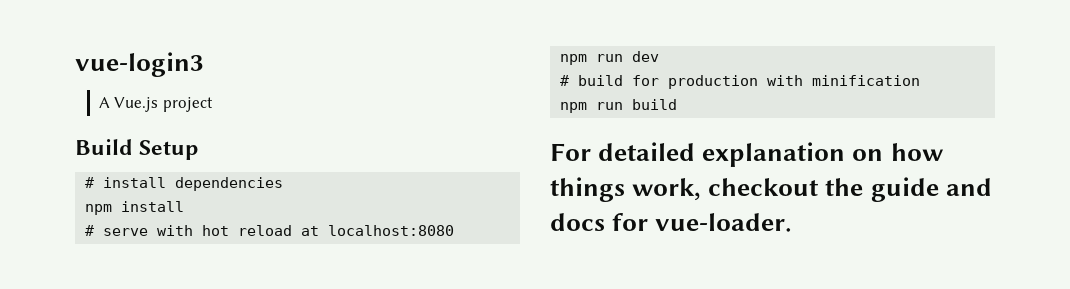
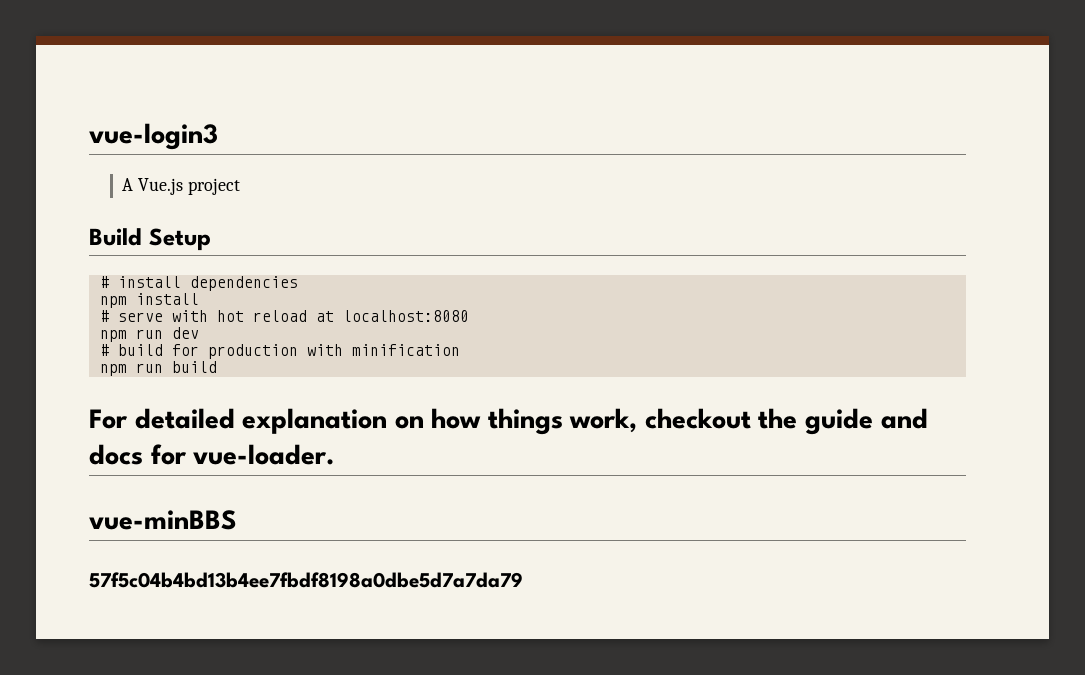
+ vue-minBBS
+ 57f5c04b4bd13b4ee7fbdf8198a0dbe5d7a7da79

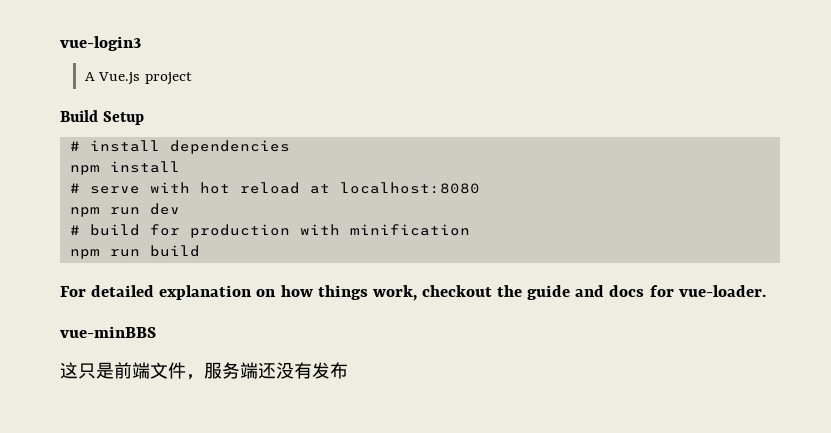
- 57f5c04b4bd13b4ee7fbdf8198a0dbe5d7a7da79
+ 这只是前端文件，服务端还没有发布

